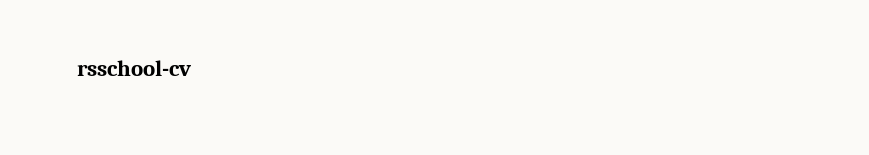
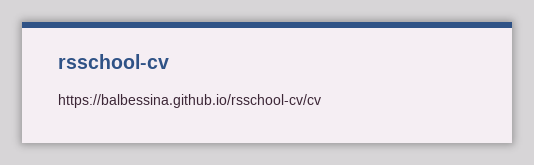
+ https://balbessina.github.io/rsschool-cv/cv

